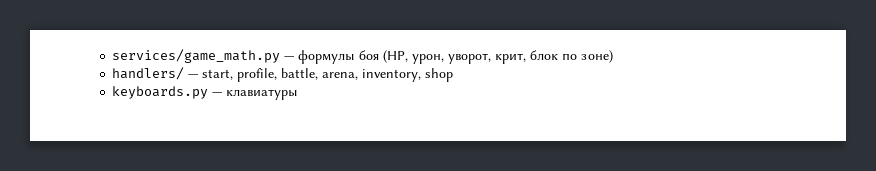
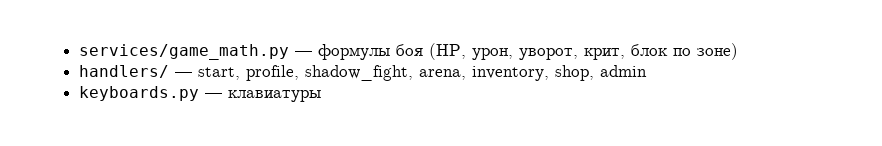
- handlers/ — start, profile, battle, arena, inventory, shop
+ handlers/ — start, profile, shadow_fight, arena, inventory, shop, admin

